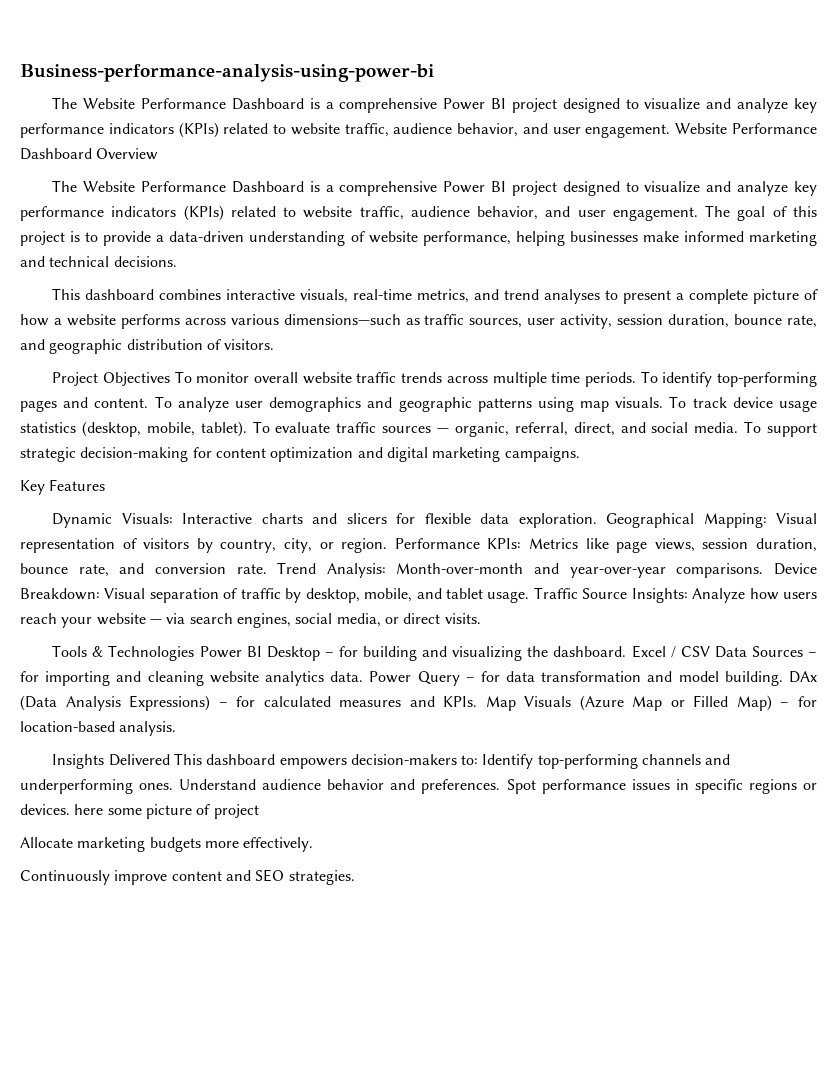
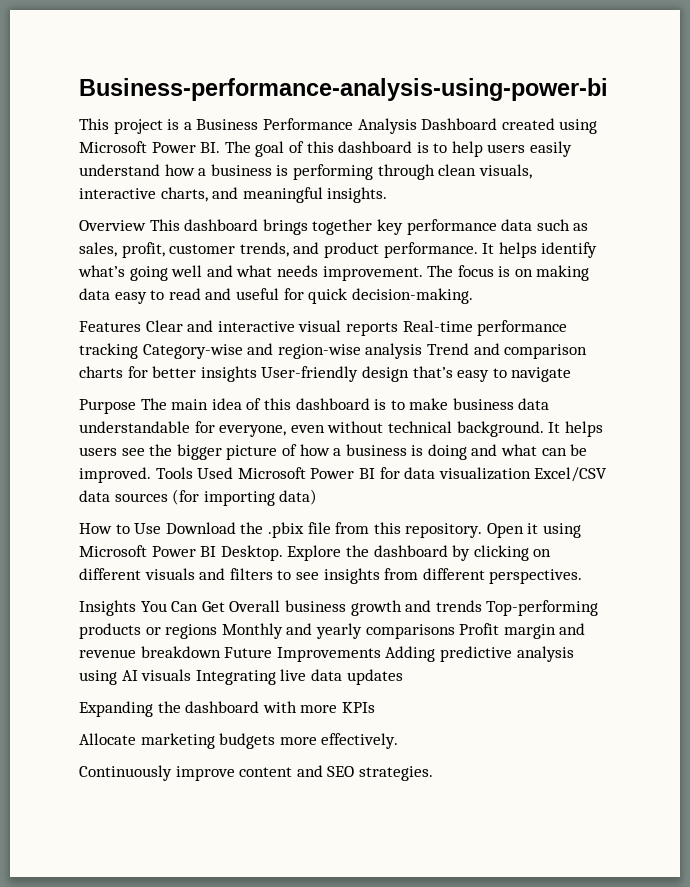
- The Website Performance Dashboard is a comprehensive Power BI project designed to visualize and analyze key performance indicators (KPIs) related to website traffic, audience behavior, and user engagement. Website Performance Dashboard Overview
- The Website Performance Dashboard is a comprehensive Power BI project designed to visualize and analyze key performance indicators (KPIs) related to website traffic, audience behavior, and user engagement. The goal of this project is to provide a data-driven understanding of website performance, helping businesses make informed marketing and technical decisions.
- This dashboard combines interactive visuals, real-time metrics, and trend analyses to present a complete picture of how a website performs across various dimensions—such as traffic sources, user activity, session duration, bounce rate, and geographic distribution of visitors.
- Project Objectives To monitor overall website traffic trends across multiple time periods. To identify top-performing pages and content. To analyze user demographics and geographic patterns using map visuals. To track device usage statistics (desktop, mobile, tablet). To evaluate traffic sources — organic, referral, direct, and social media. To support strategic decision-making for content optimization and digital marketing campaigns.
- Key Features
- Dynamic Visuals: Interactive charts and slicers for flexible data exploration. Geographical Mapping: Visual representation of visitors by country, city, or region. Performance KPIs: Metrics like page views, session duration, bounce rate, and conversion rate. Trend Analysis: Month-over-month and year-over-year comparisons. Device Breakdown: Visual separation of traffic by desktop, mobile, and tablet usage. Traffic Source Insights: Analyze how users reach your website — via search engines, social media, or direct visits.
- Tools & Technologies Power BI Desktop – for building and visualizing the dashboard. Excel / CSV Data Sources – for importing and cleaning website analytics data. Power Query – for data transformation and model building. DAx (Data Analysis Expressions) – for calculated measures and KPIs. Map Visuals (Azure Map or Filled Map) – for location-based analysis.
- Insights Delivered This dashboard empowers decision-makers to: Identify top-performing channels and underperforming ones. Understand audience behavior and preferences. Spot performance issues in specific regions or devices. here some picture of project
+ This project is a Business Performance Analysis Dashboard created using Microsoft Power BI. The goal of this dashboard is to help users easily understand how a business is performing through clean visuals, interactive charts, and meaningful insights.
+ Overview This dashboard brings together key performance data such as sales, profit, customer trends, and product performance. It helps identify what’s going well and what needs improvement. The focus is on making data easy to read and useful for quick decision-making.
+ Features Clear and interactive visual reports Real-time performance tracking Category-wise and region-wise analysis Trend and comparison charts for better insights User-friendly design that’s easy to navigate
+ Purpose The main idea of this dashboard is to make business data understandable for everyone, even without technical background. It helps users see the bigger picture of how a business is doing and what can be improved. Tools Used Microsoft Power BI for data visualization Excel/CSV data sources (for importing data)
+ How to Use Download the .pbix file from this repository. Open it using Microsoft Power BI Desktop. Explore the dashboard by clicking on different visuals and filters to see insights from different perspectives.
+ Insights You Can Get Overall business growth and trends Top-performing products or regions Monthly and yearly comparisons Profit margin and revenue breakdown Future Improvements Adding predictive analysis using AI visuals Integrating live data updates
+ Expanding the dashboard with more KPIs

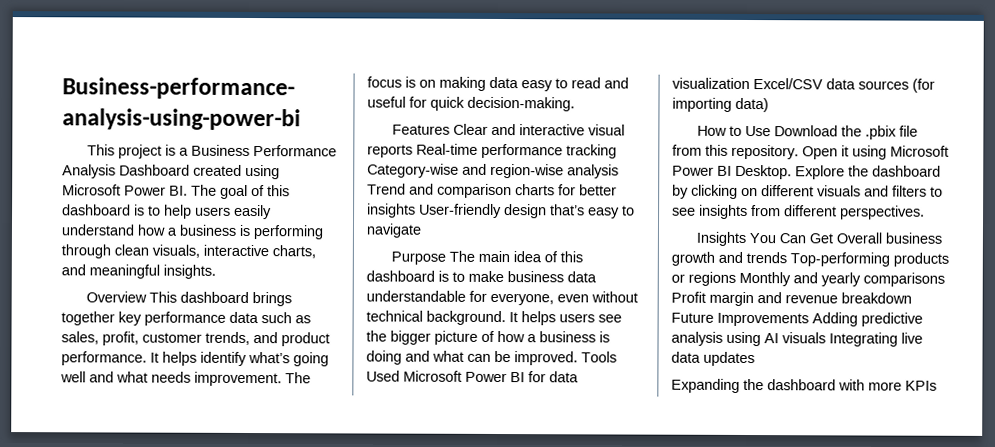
- Allocate marketing budgets more effectively.
- Continuously improve content and SEO strategies.

